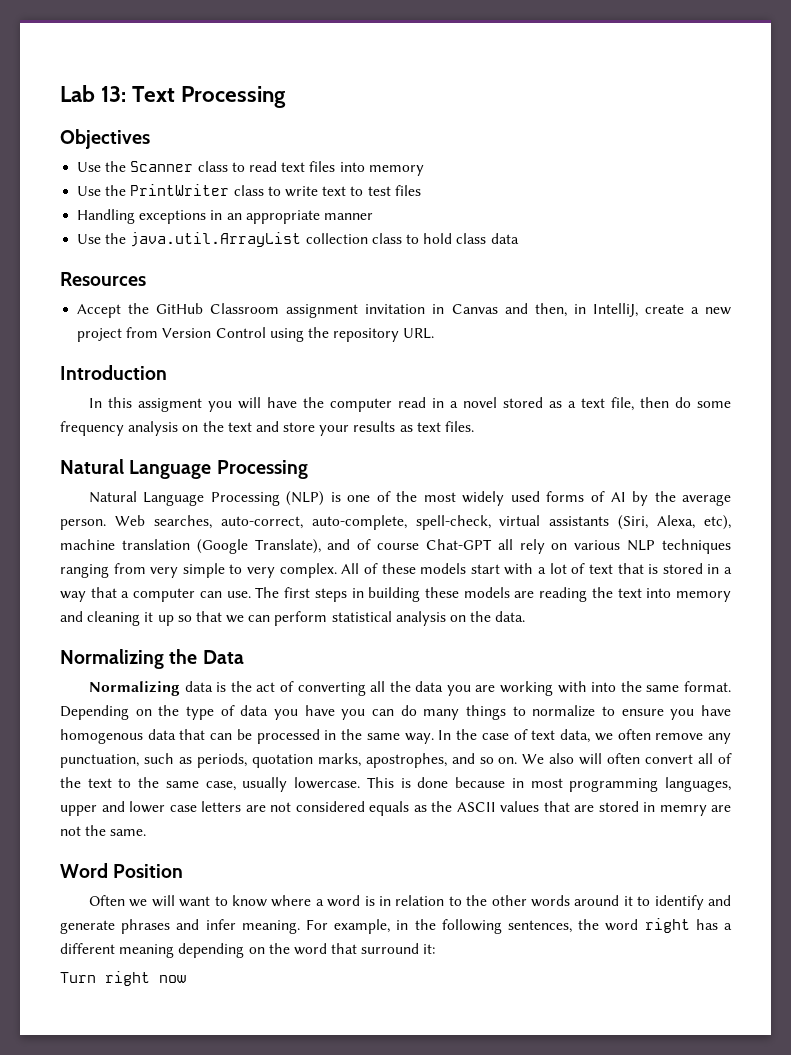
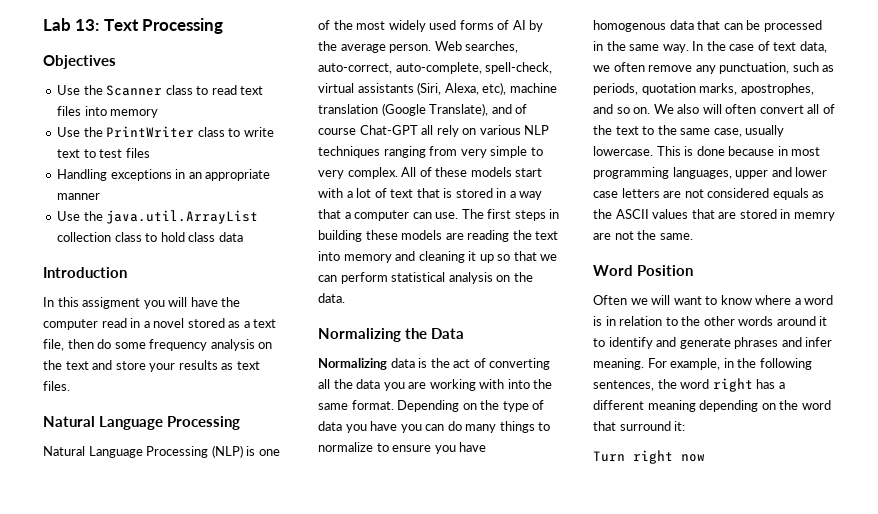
- Resources
- Accept the GitHub Classroom assignment invitation in Canvas and then, in IntelliJ, create a new project from Version Control using the repository URL.

